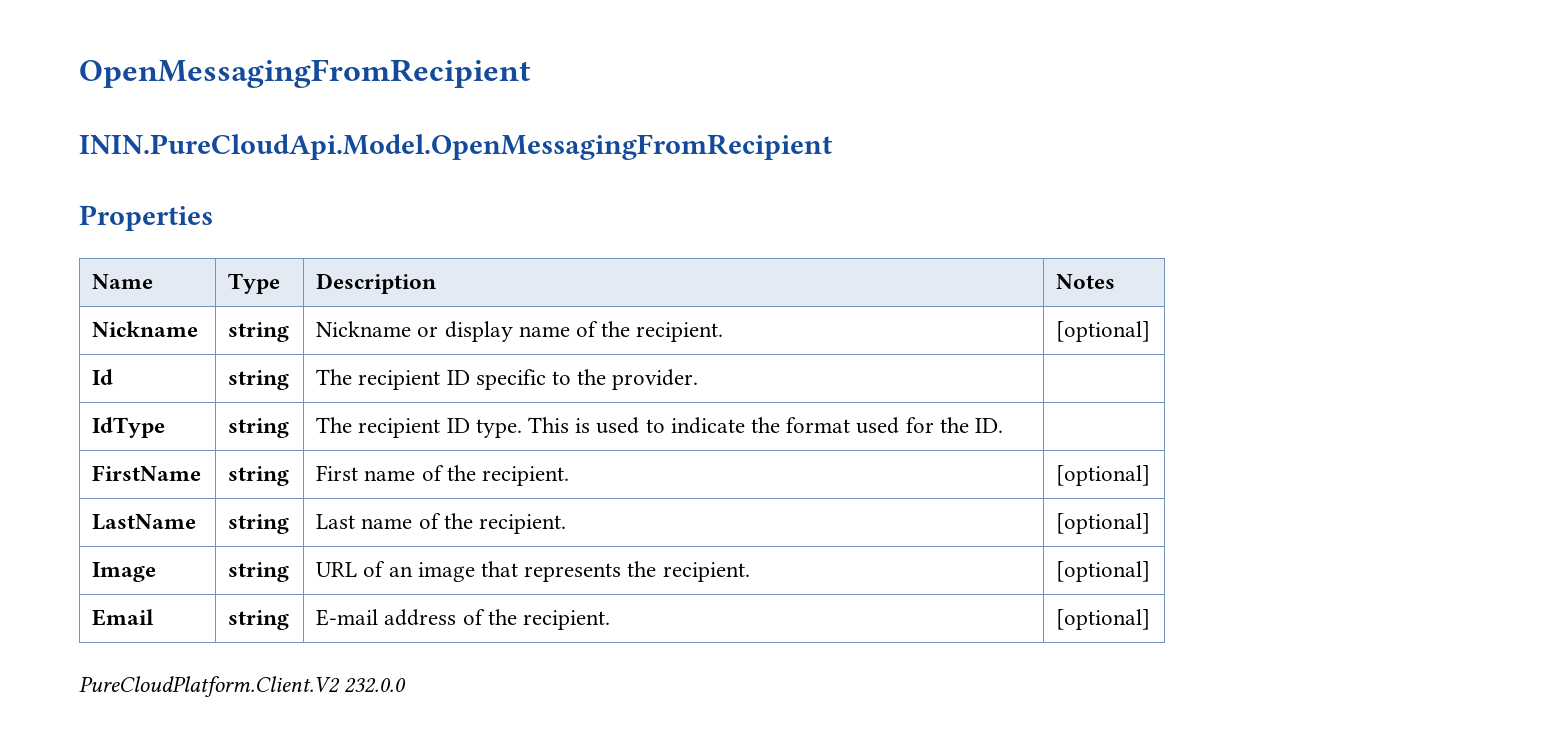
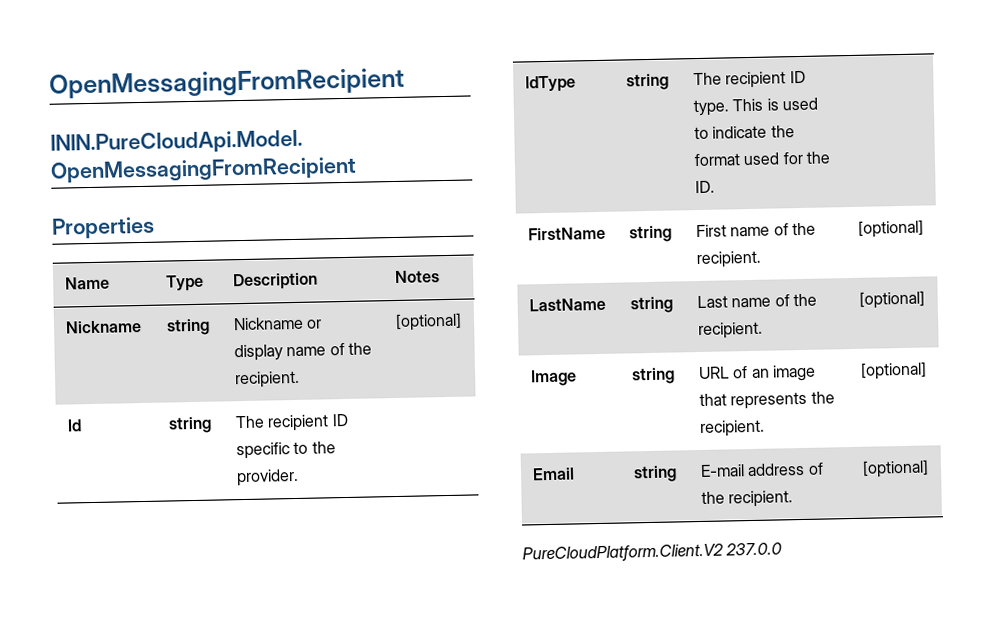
- PureCloudPlatform.Client.V2 232.0.0
+ PureCloudPlatform.Client.V2 237.0.0

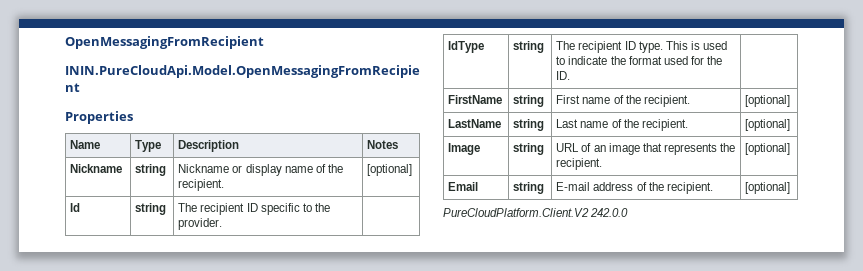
- PureCloudPlatform.Client.V2 237.0.0
+ PureCloudPlatform.Client.V2 242.0.0

